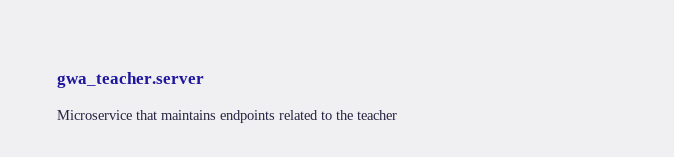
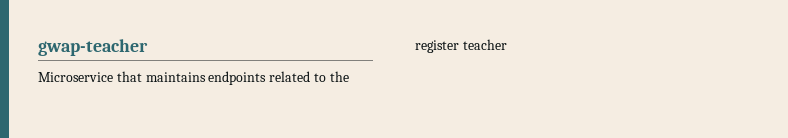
- gwa_teacher.server
+ gwap-teacher
- Microservice that maintains endpoints related to the teacher
+ Microservice that maintains endpoints related to the register teacher

